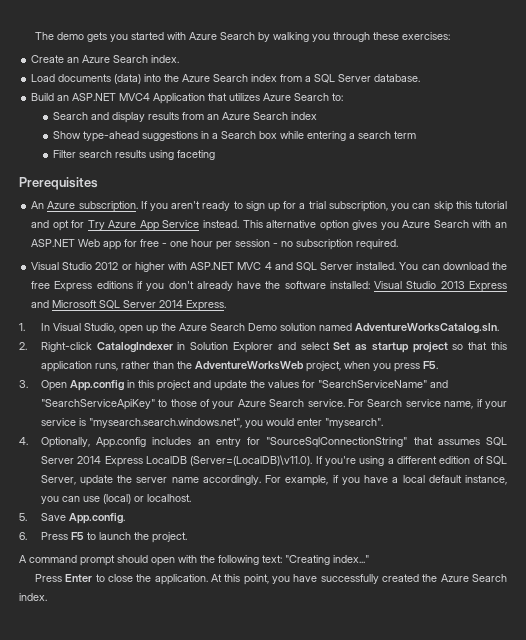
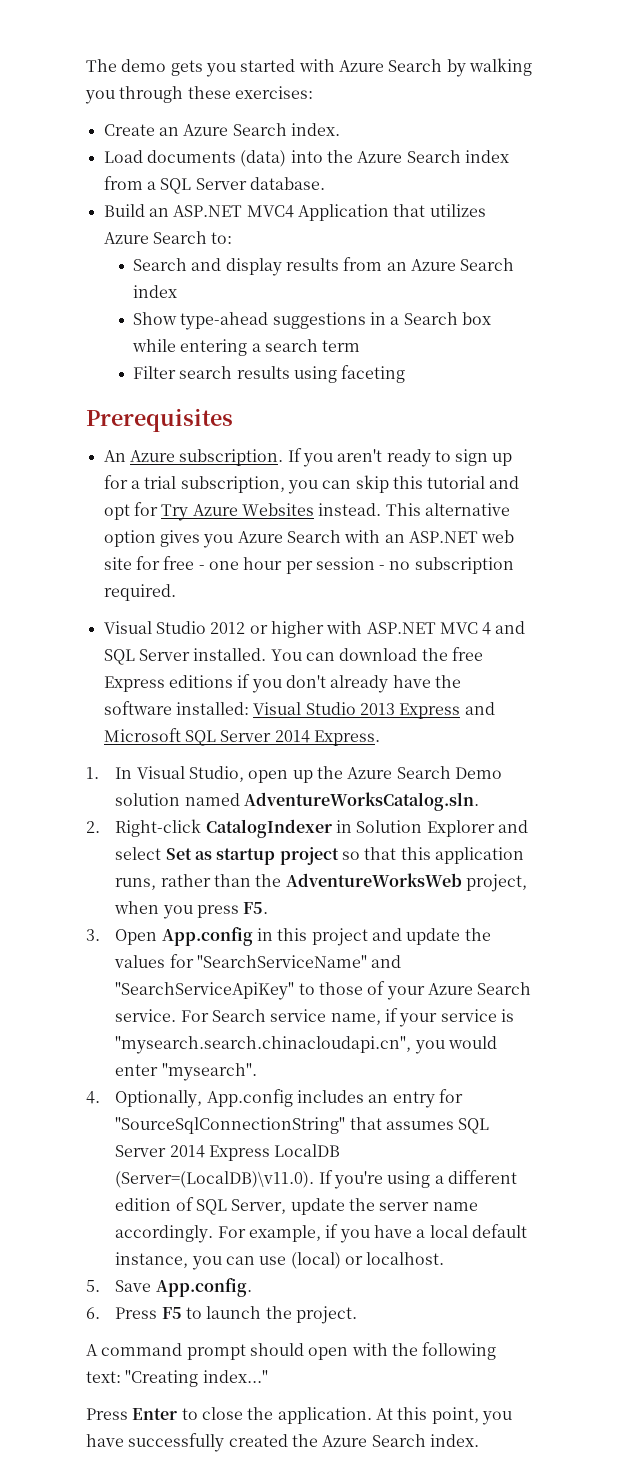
- If you aren't ready to sign up for a trial subscription, you can skip this tutorial and opt for Try Azure App Service instead.
+ If you aren't ready to sign up for a trial subscription, you can skip this tutorial and opt for Try Azure Websites instead.
- This alternative option gives you Azure Search with an ASP.NET Web app for free - one hour per session - no subscription required.
+ This alternative option gives you Azure Search with an ASP.NET web site for free - one hour per session - no subscription required.
- For Search service name, if your service is "mysearch.search.windows.net", you would enter "mysearch".
+ For Search service name, if your service is "mysearch.search.chinacloudapi.cn", you would enter "mysearch".

